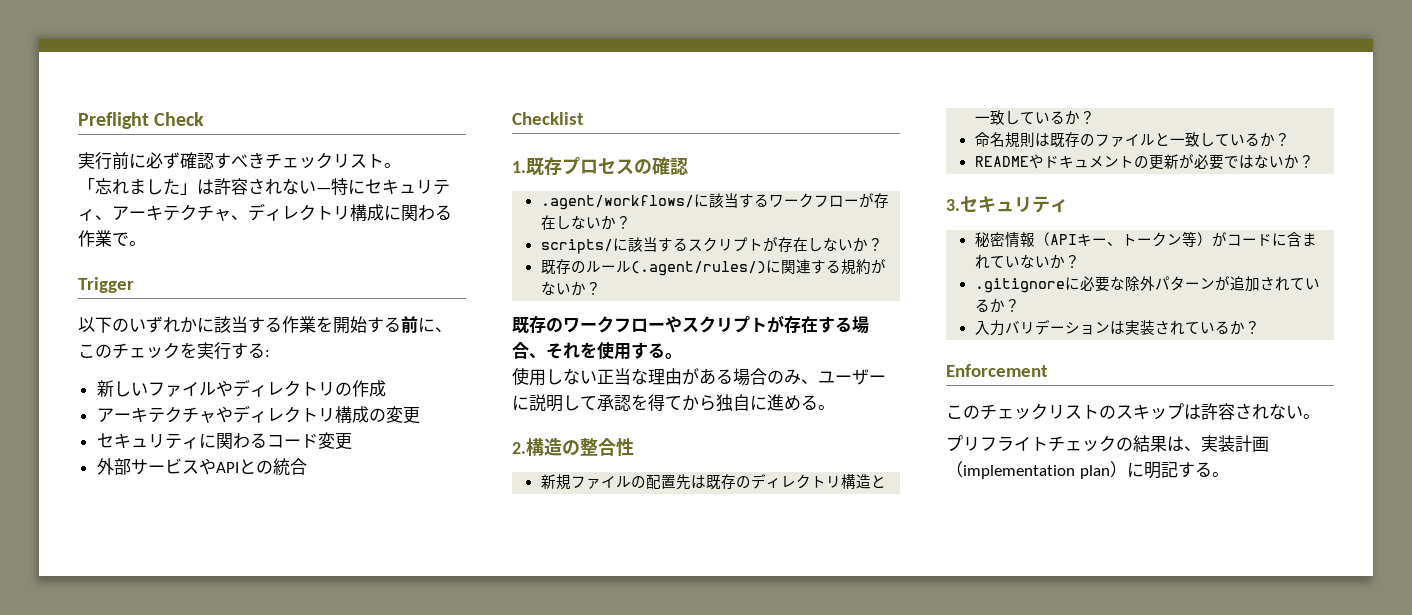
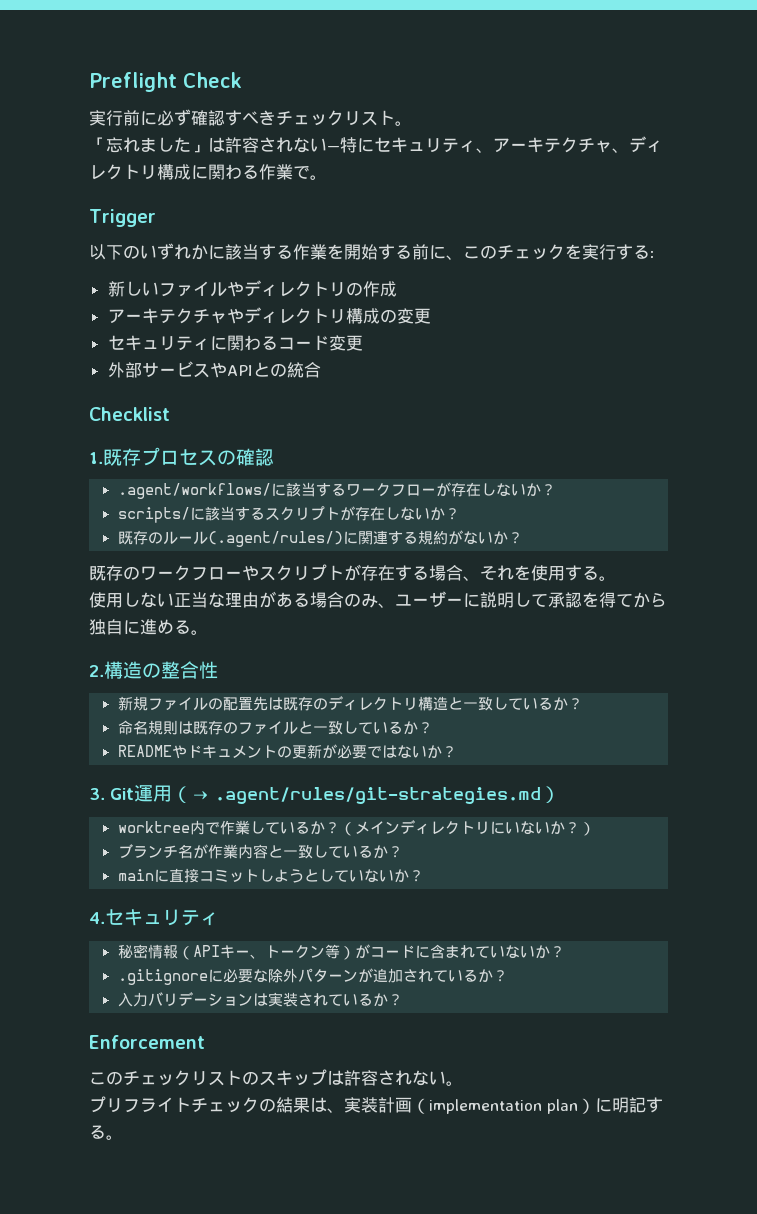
- 3.セキュリティ
+ 3. Git運用（→ .agent/rules/git-strategies.md）
+ worktree内で作業しているか？（メインディレクトリにいないか？）
+ ブランチ名が作業内容と一致しているか？
+ mainに直接コミットしようとしていないか？
+ 4.セキュリティ

